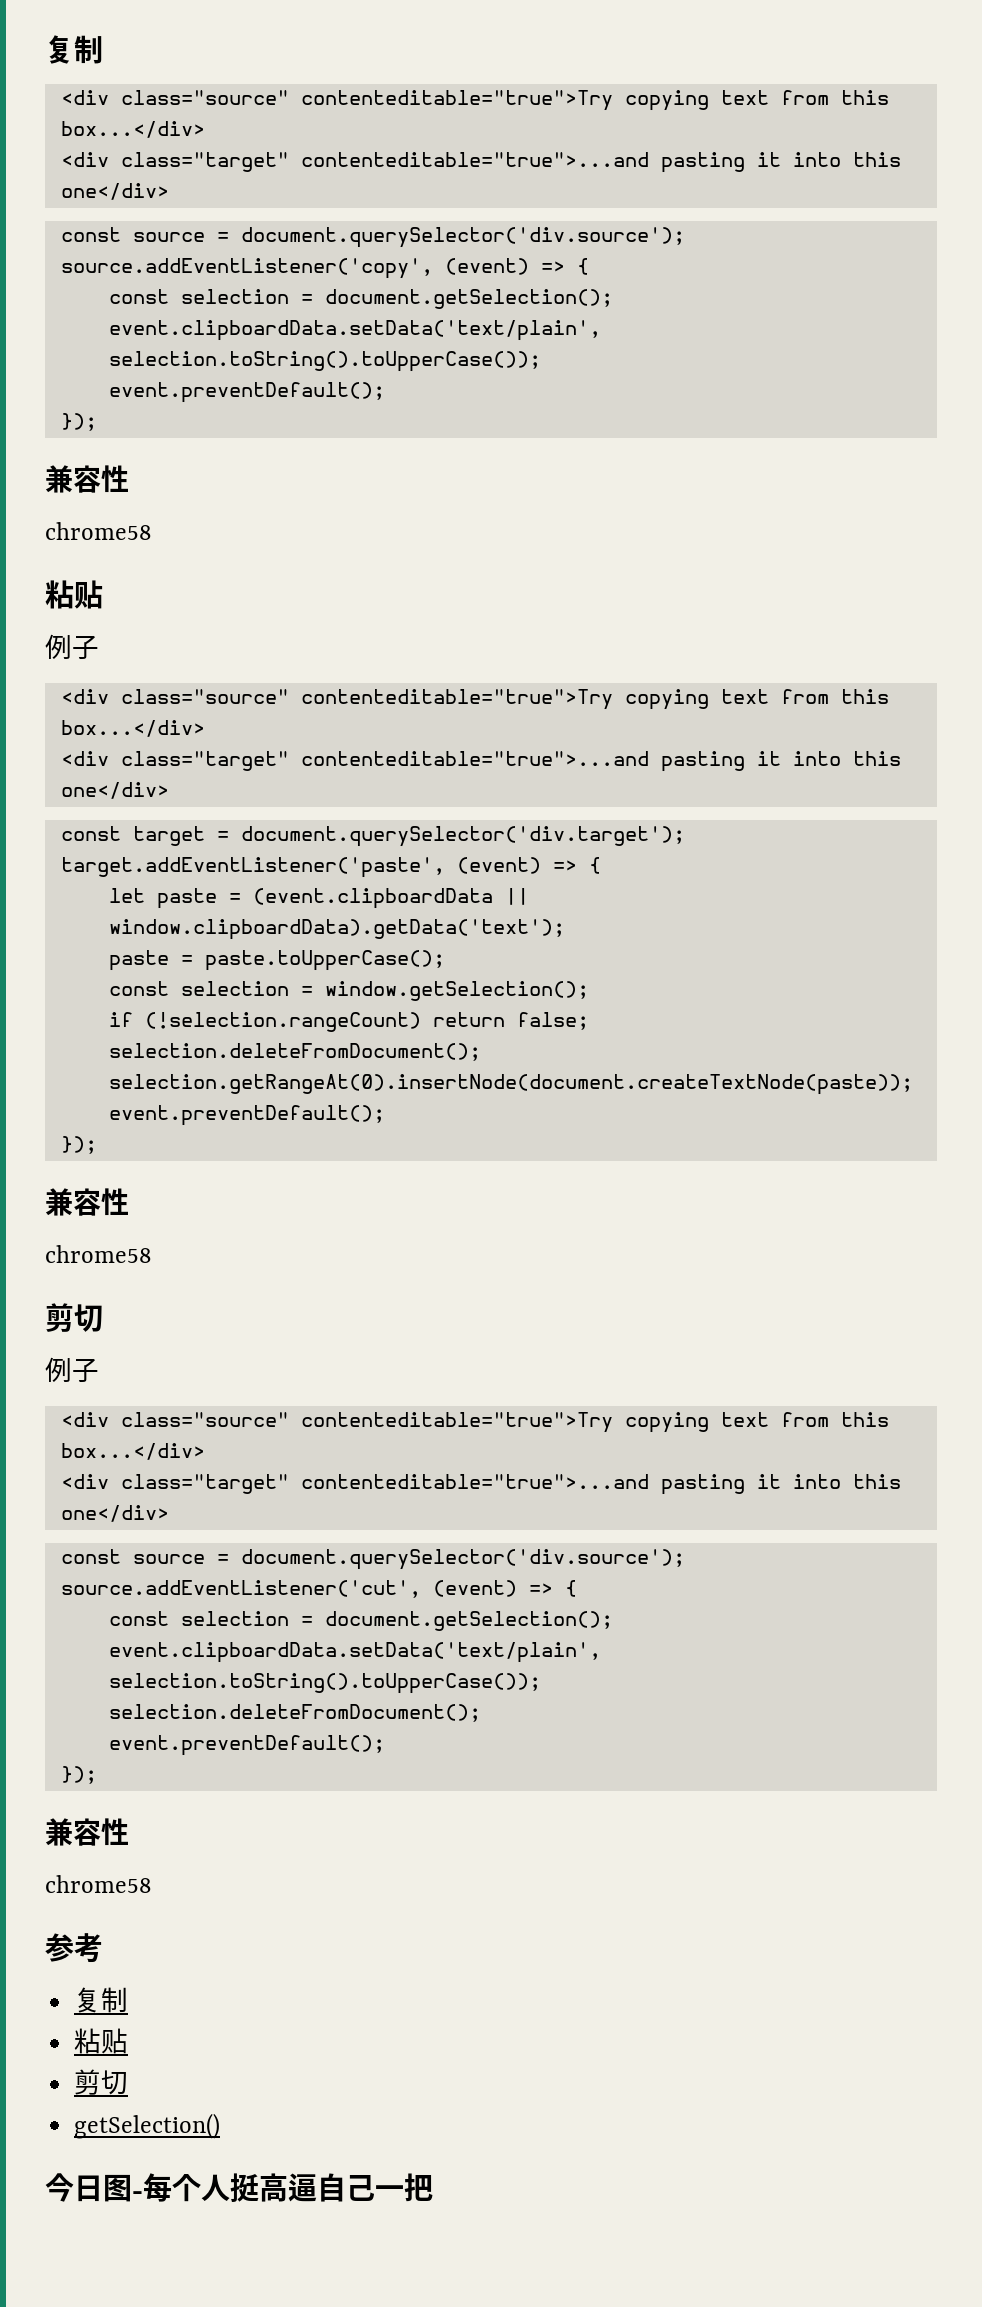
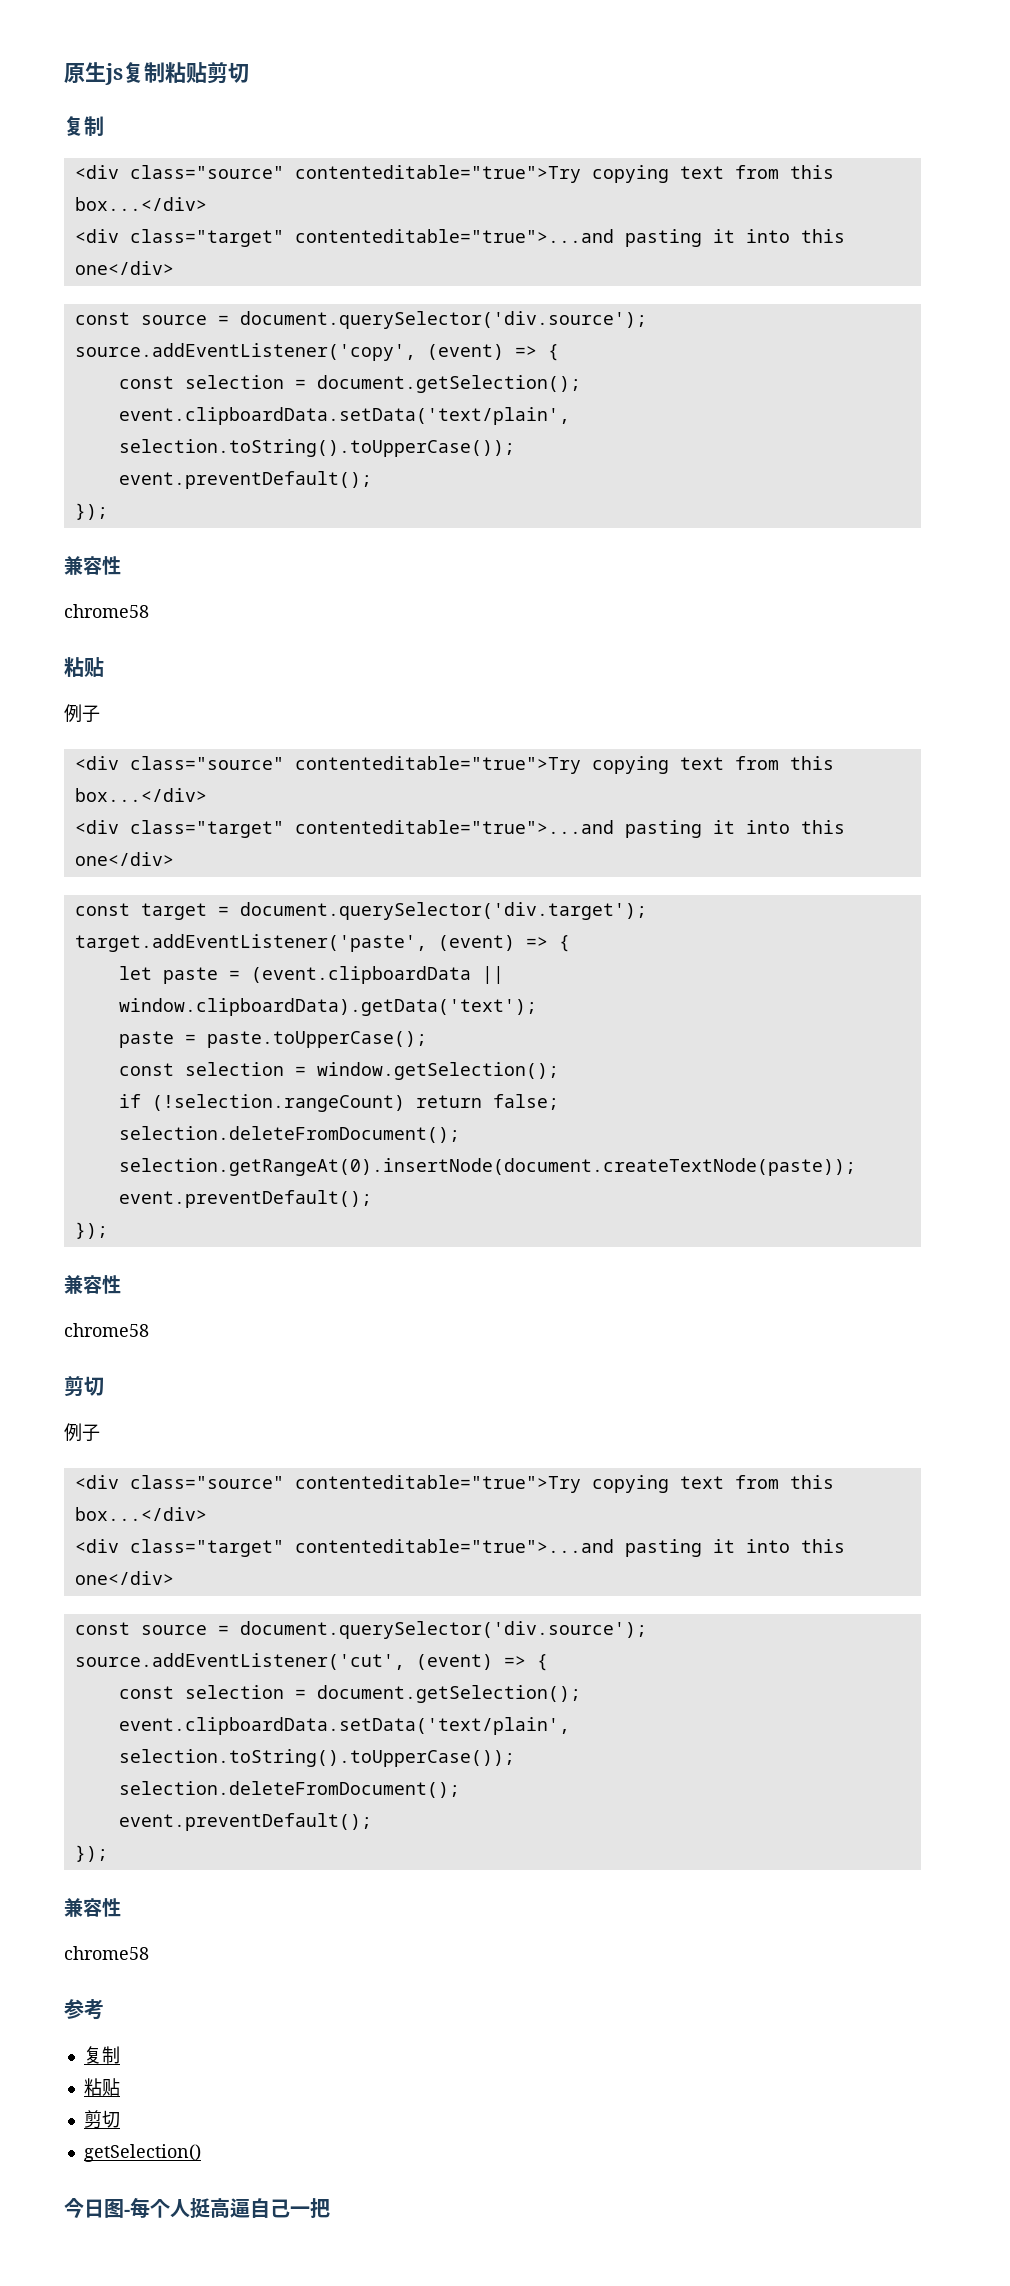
+ 原生js复制粘贴剪切

